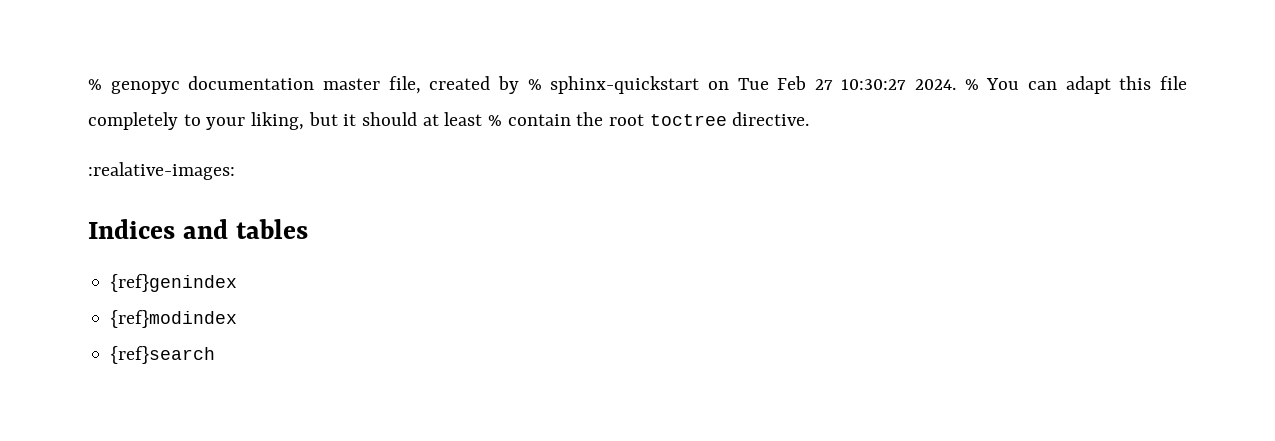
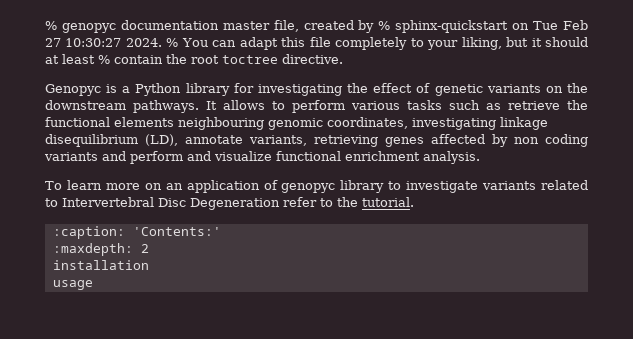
- :realative-images:
- Indices and tables
- {ref}genindex
- {ref}modindex
- {ref}search
+ Genopyc is a Python library for investigating the effect of genetic variants on the downstream pathways. It allows to perform various tasks such as retrieve the functional elements neighbouring genomic coordinates, investigating linkage disequilibrium (LD), annotate variants, retrieving genes affected by non coding variants and perform and visualize functional enrichment analysis.
+ To learn more on an application of genopyc library to investigate variants related to Intervertebral Disc Degeneration refer to the tutorial.
+ :caption: 'Contents:'
+ :maxdepth: 2
+ installation
+ usage

